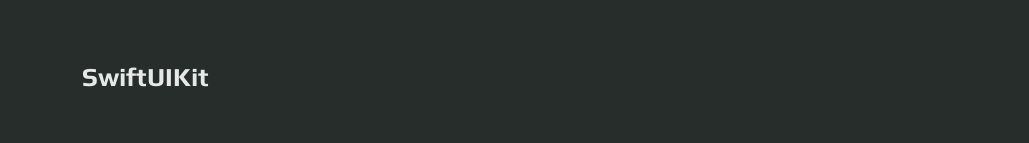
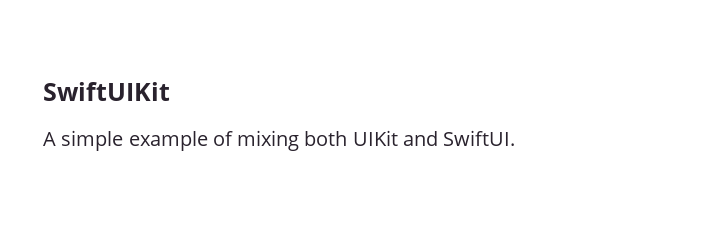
+ A simple example of mixing both UIKit and SwiftUI.

